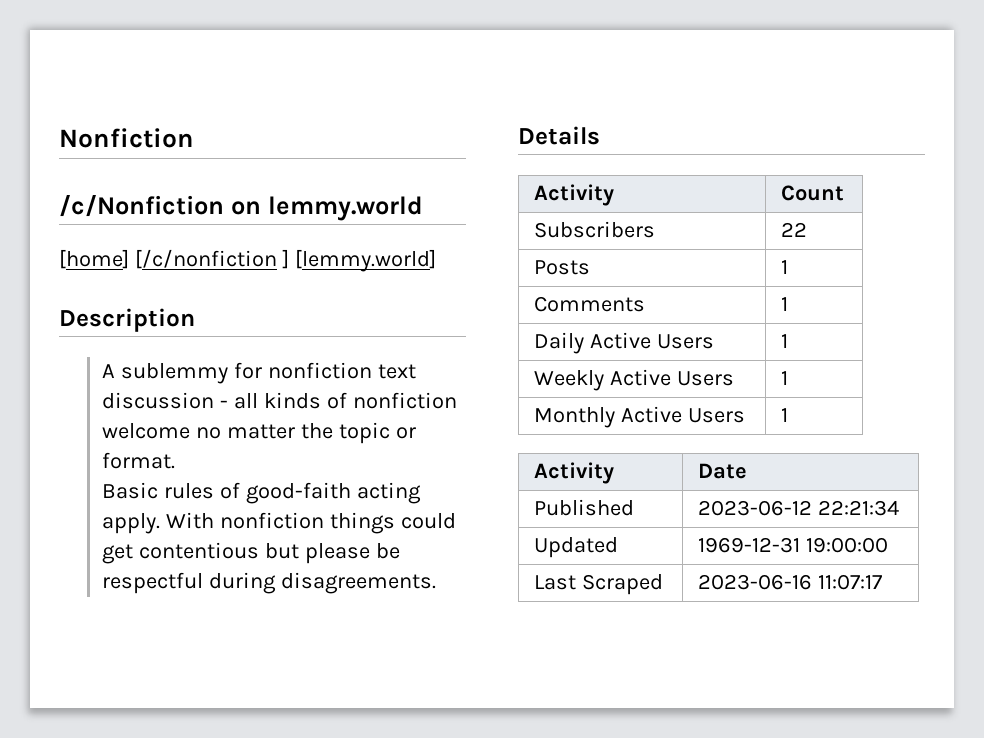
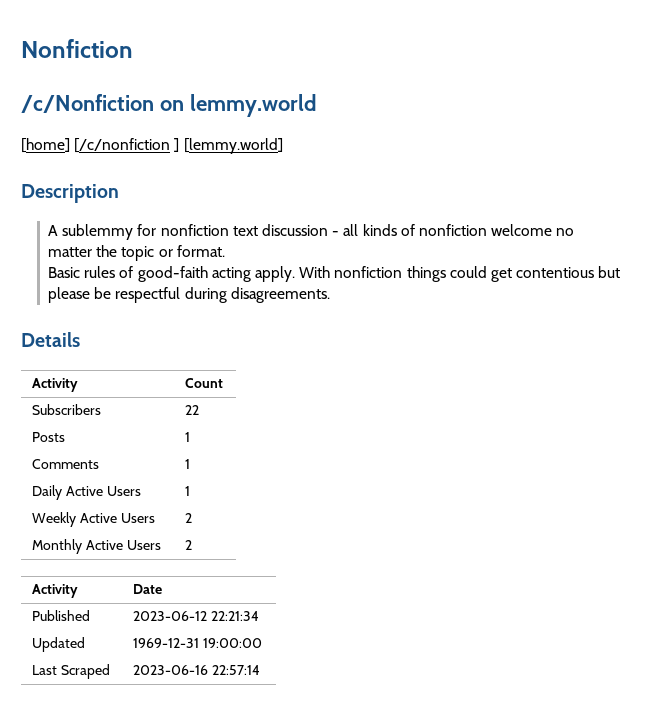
- Weekly Active Users | 1
+ Weekly Active Users | 2
- Monthly Active Users | 1
+ Monthly Active Users | 2
- Last Scraped | 2023-06-16 11:07:17
+ Last Scraped | 2023-06-16 22:57:14

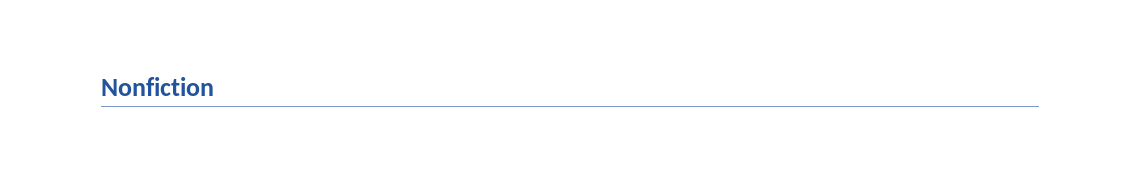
- /c/Nonfiction on lemmy.world
- [home] [/c/nonfiction ] [lemmy.world]
- Description
- A sublemmy for nonfiction text discussion - all kinds of nonfiction welcome no matter the topic or format.
- Basic rules of good-faith acting apply. With nonfiction things could get contentious but please be respectful during disagreements.
- Details
- Activity | Count
- Subscribers | 22
- Posts | 1
- Comments | 1
- Daily Active Users | 1
- Weekly Active Users | 2
- Monthly Active Users | 2
- Activity | Date
- Published | 2023-06-12 22:21:34
- Updated | 1969-12-31 19:00:00
- Last Scraped | 2023-06-16 22:57:14

